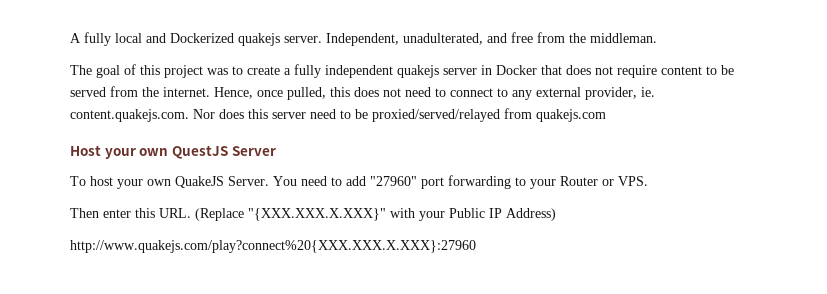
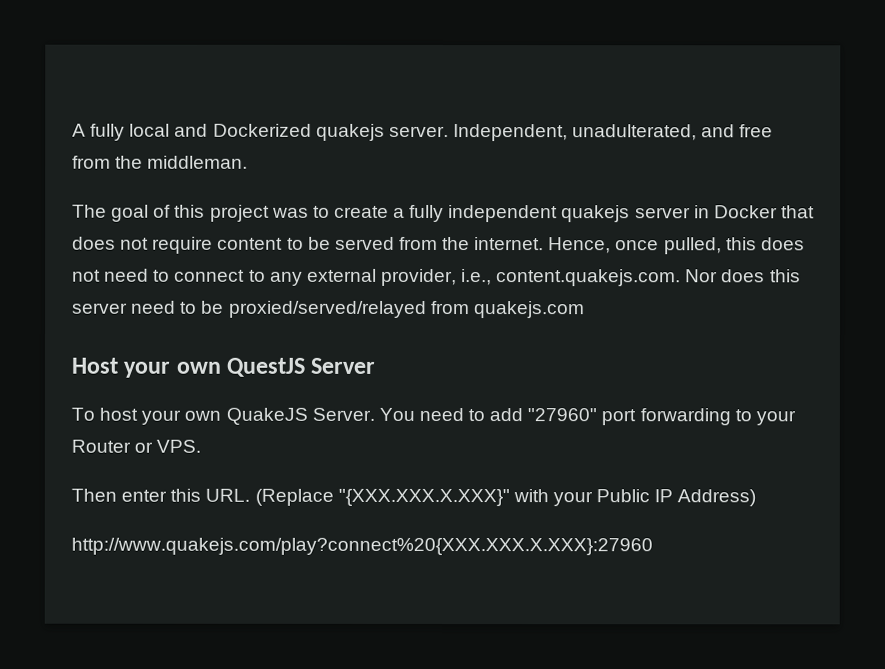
- Hence, once pulled, this does not need to connect to any external provider, ie. content.quakejs.com. Nor does this server need to be proxied/served/relayed from quakejs.com
+ Hence, once pulled, this does not need to connect to any external provider, i.e., content.quakejs.com. Nor does this server need to be proxied/served/relayed from quakejs.com

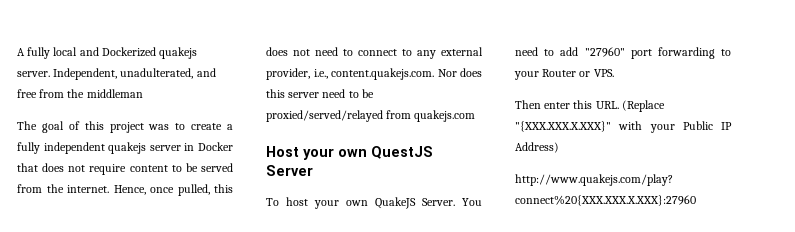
- Independent, unadulterated, and free from the middleman.
+ Independent, unadulterated, and free from the middleman

